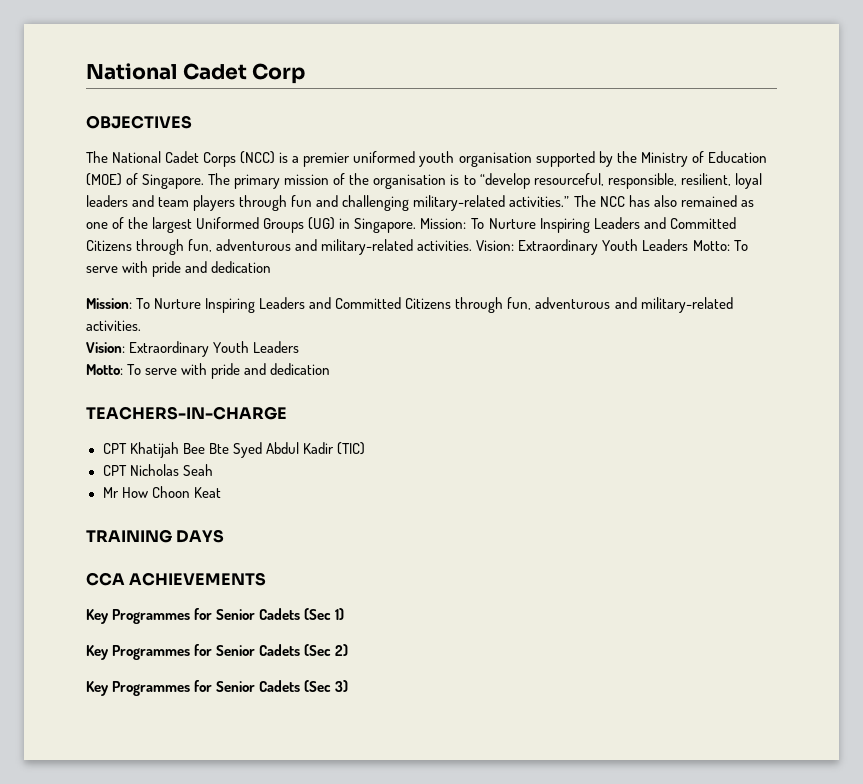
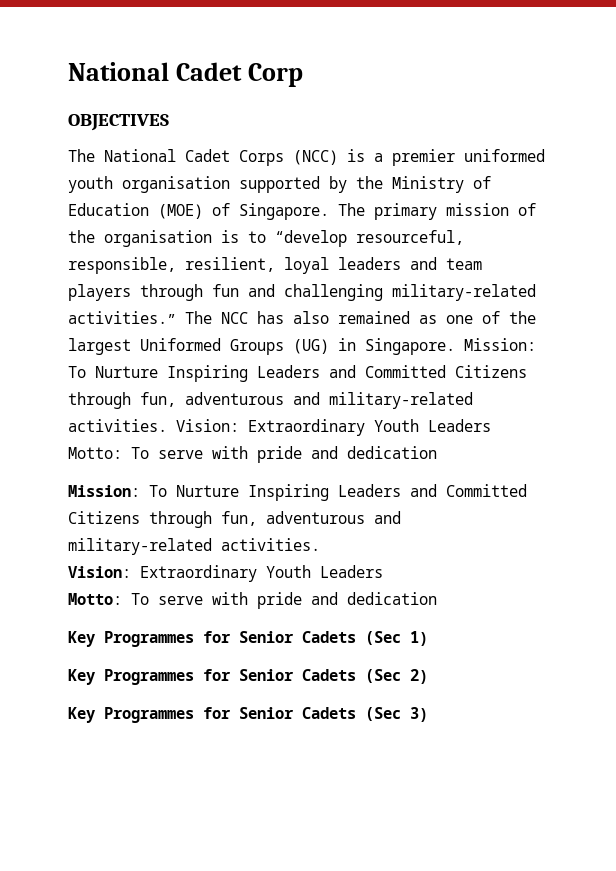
- TEACHERS-IN-CHARGE
- CPT Khatijah Bee Bte Syed Abdul Kadir (TIC)
- CPT Nicholas Seah
- Mr How Choon Keat
- TRAINING DAYS
- CCA ACHIEVEMENTS

